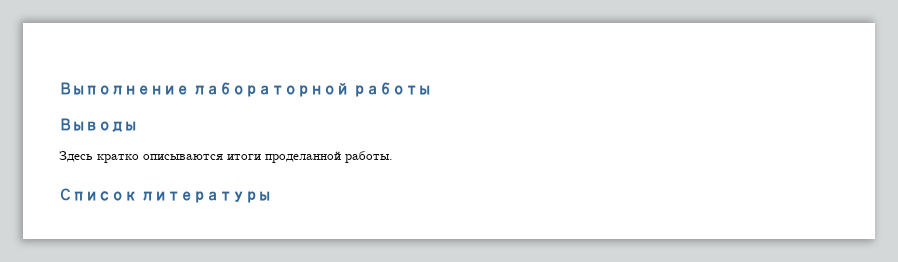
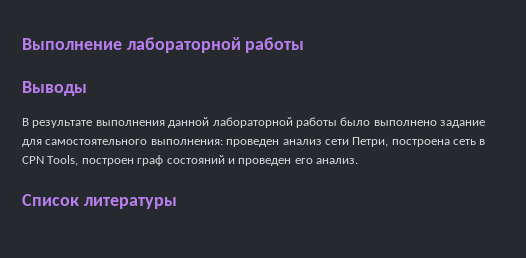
- Здесь кратко описываются итоги проделанной работы.
+ В результате выполнения данной лабораторной работы было выполнено задание для самостоятельного выполнения: проведен анализ сети Петри, построена сеть в CPN Tools, построен граф состояний и проведен его анализ.

